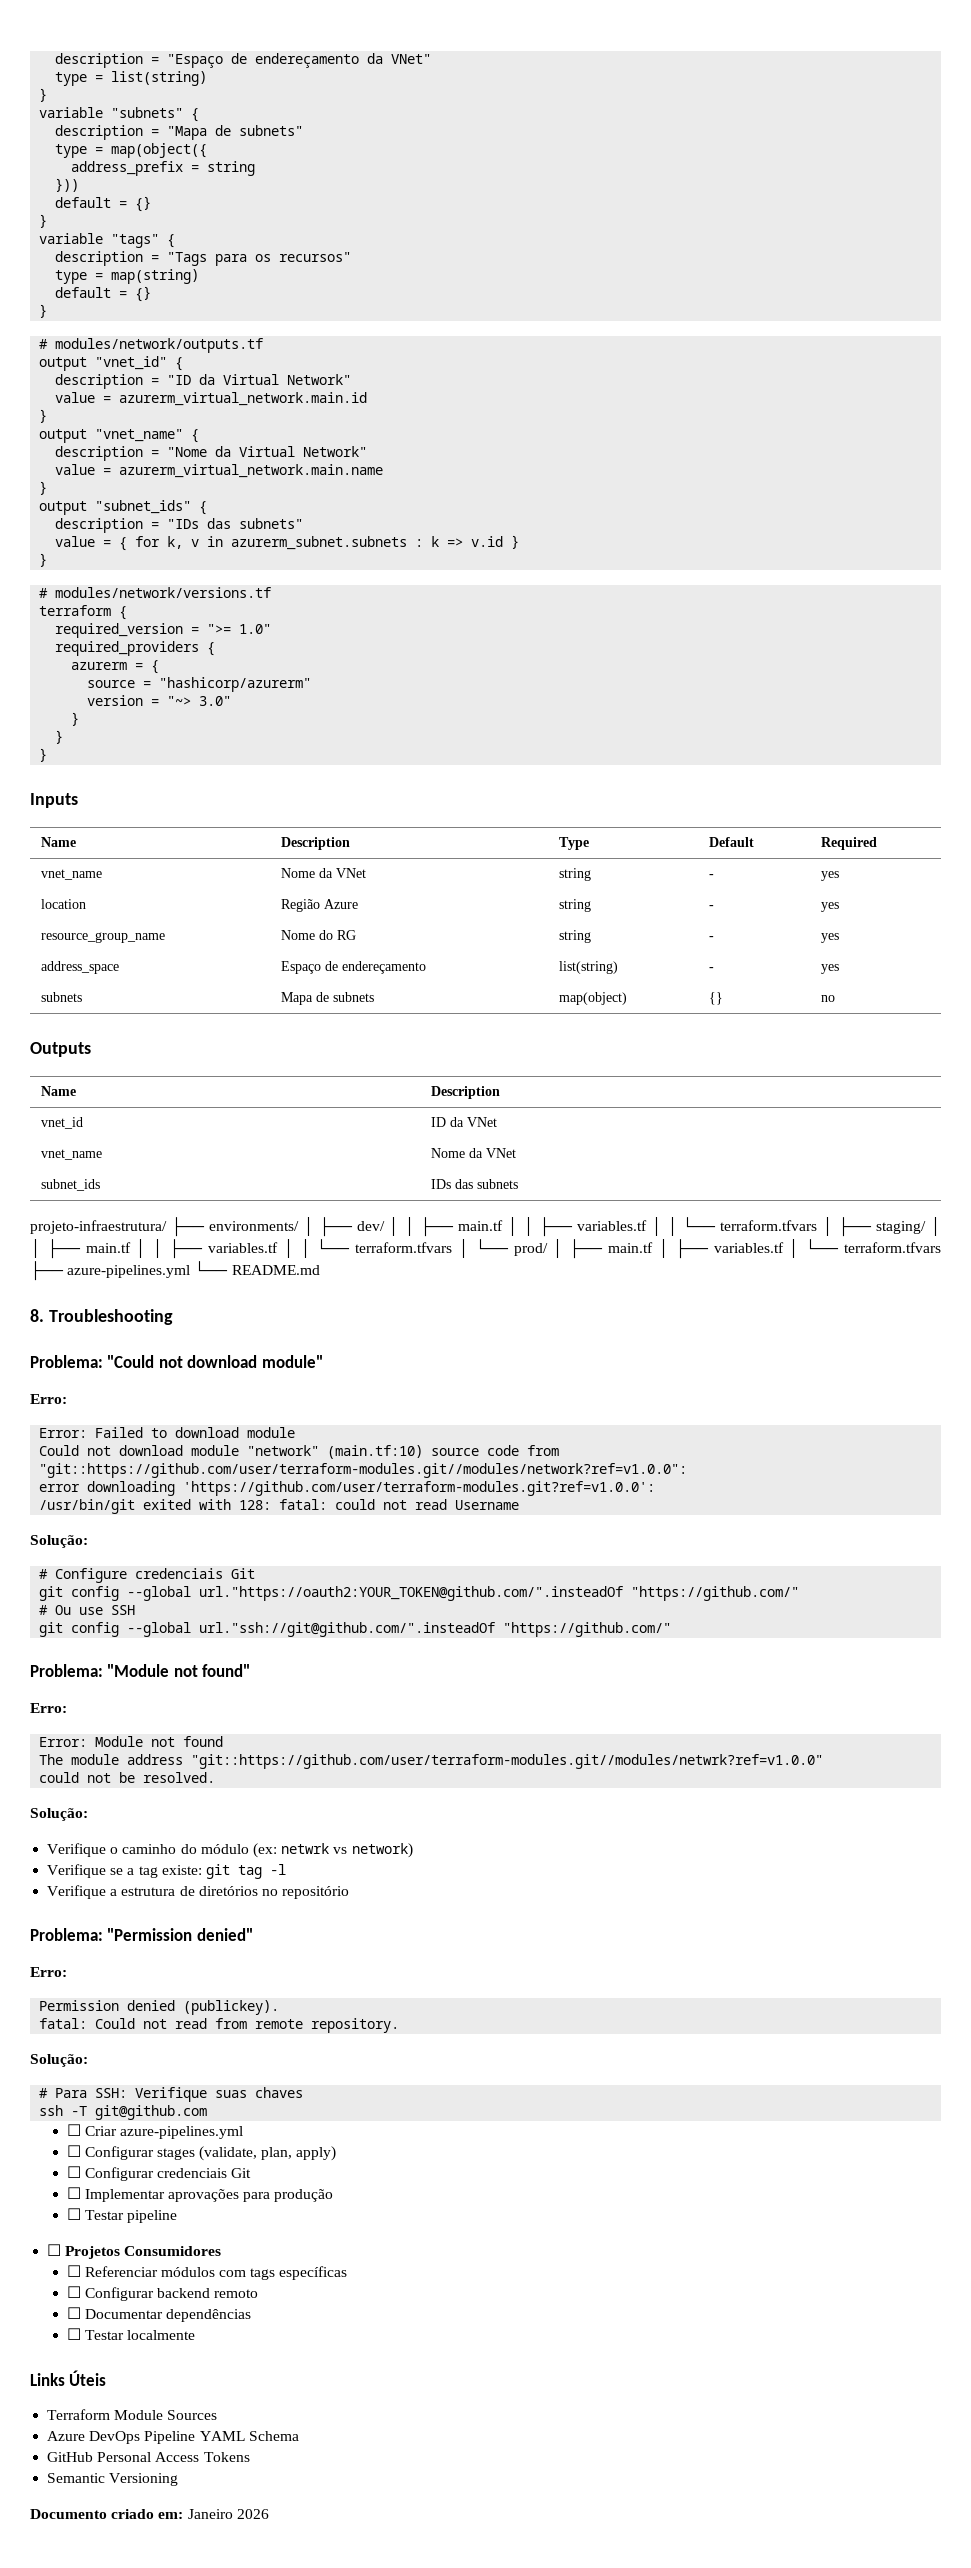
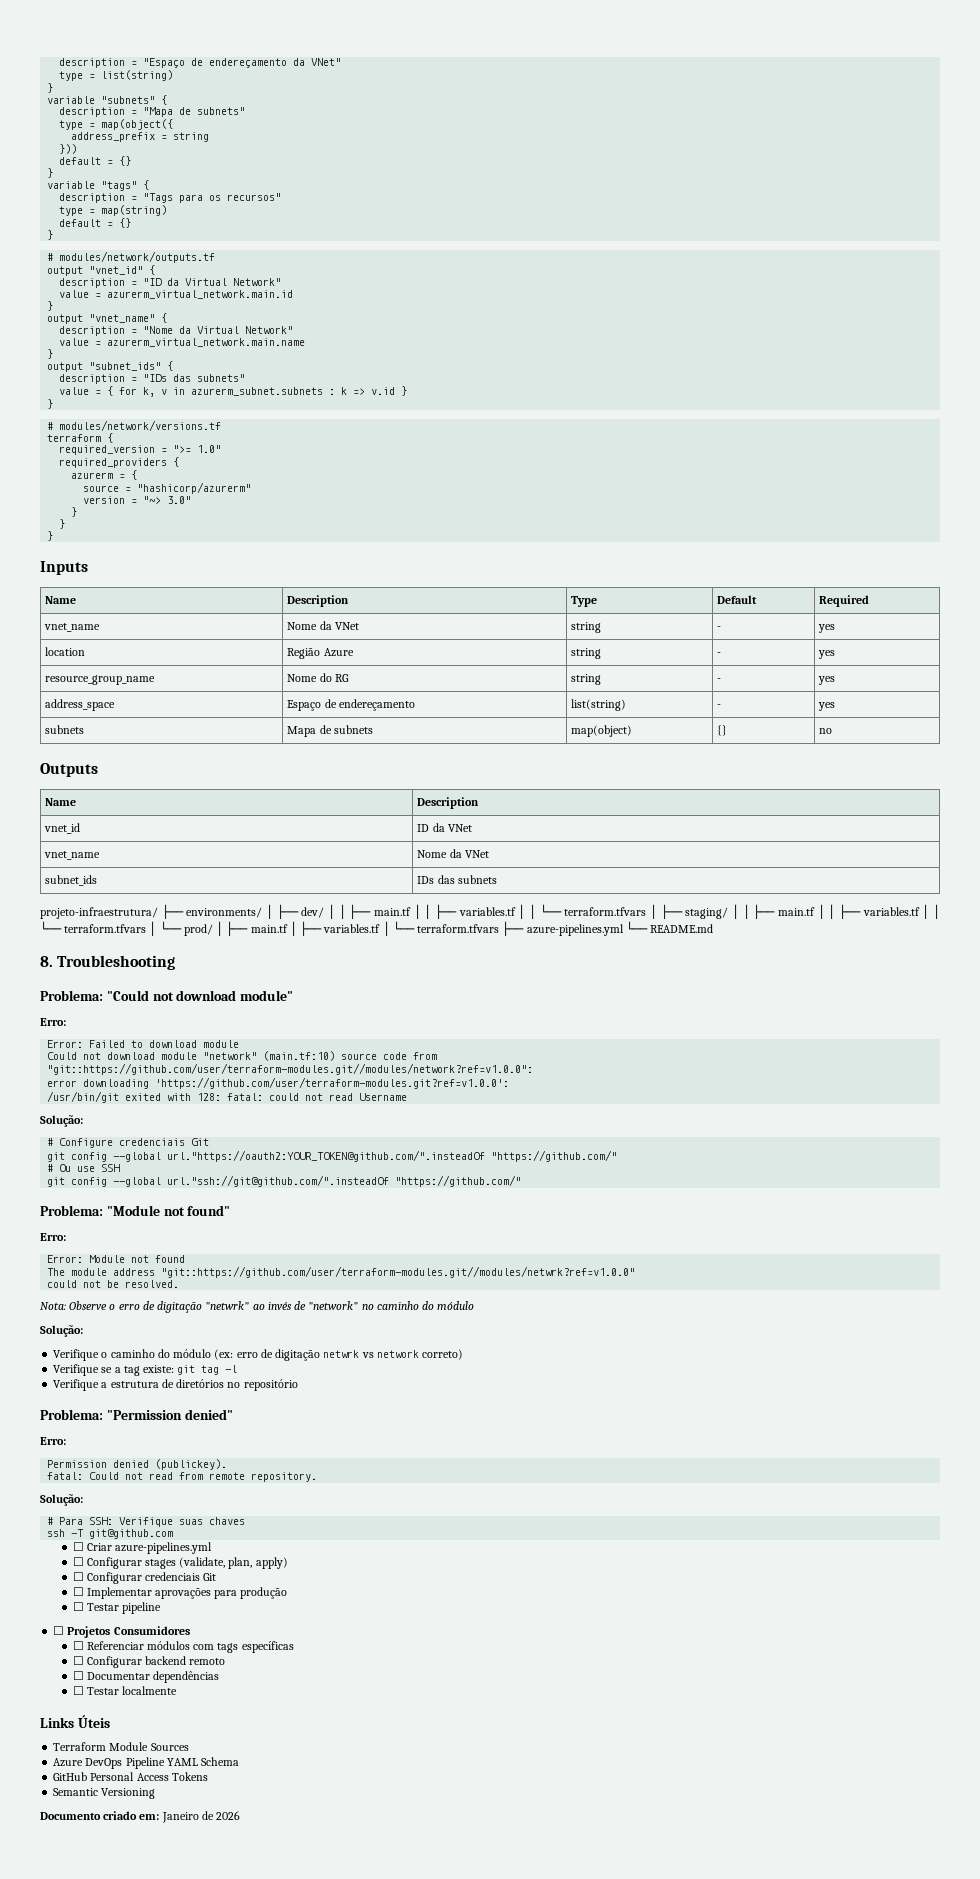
+ Nota: Observe o erro de digitação "netwrk" ao invés de "network" no caminho do módulo
- Verifique o caminho do módulo (ex: netwrk vs network)
+ Verifique o caminho do módulo (ex: erro de digitação netwrk vs network correto)
- Documento criado em: Janeiro 2026
+ Documento criado em: Janeiro de 2026

